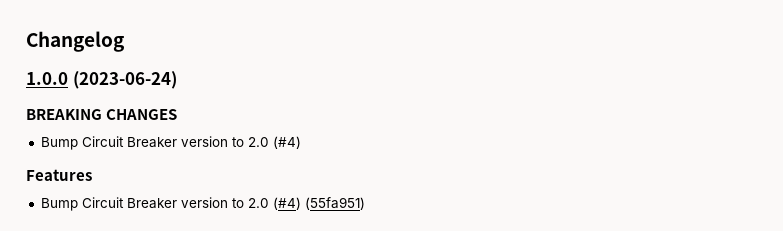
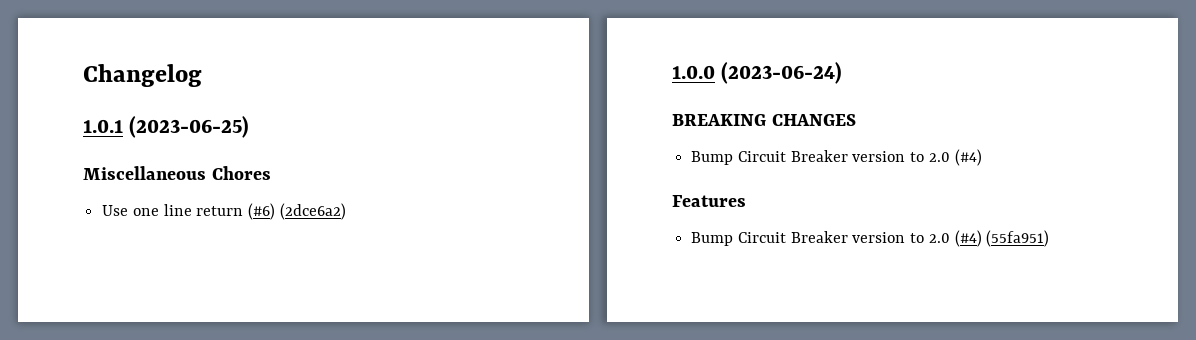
+ 1.0.1 (2023-06-25)
+ Miscellaneous Chores
+ Use one line return (#6) (2dce6a2)

